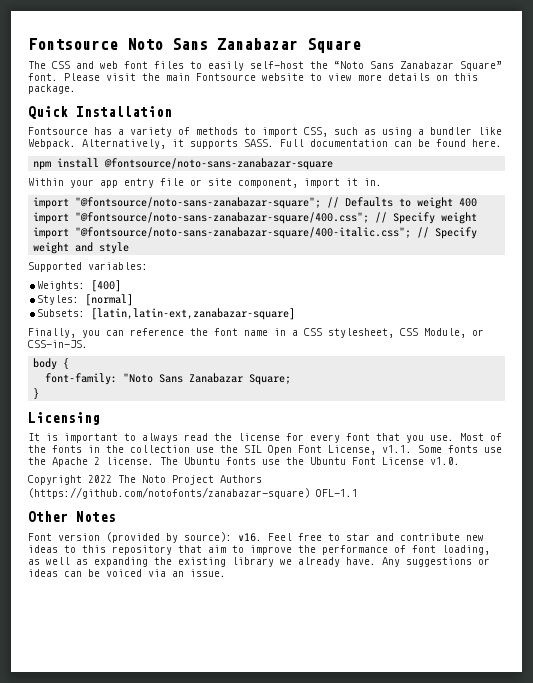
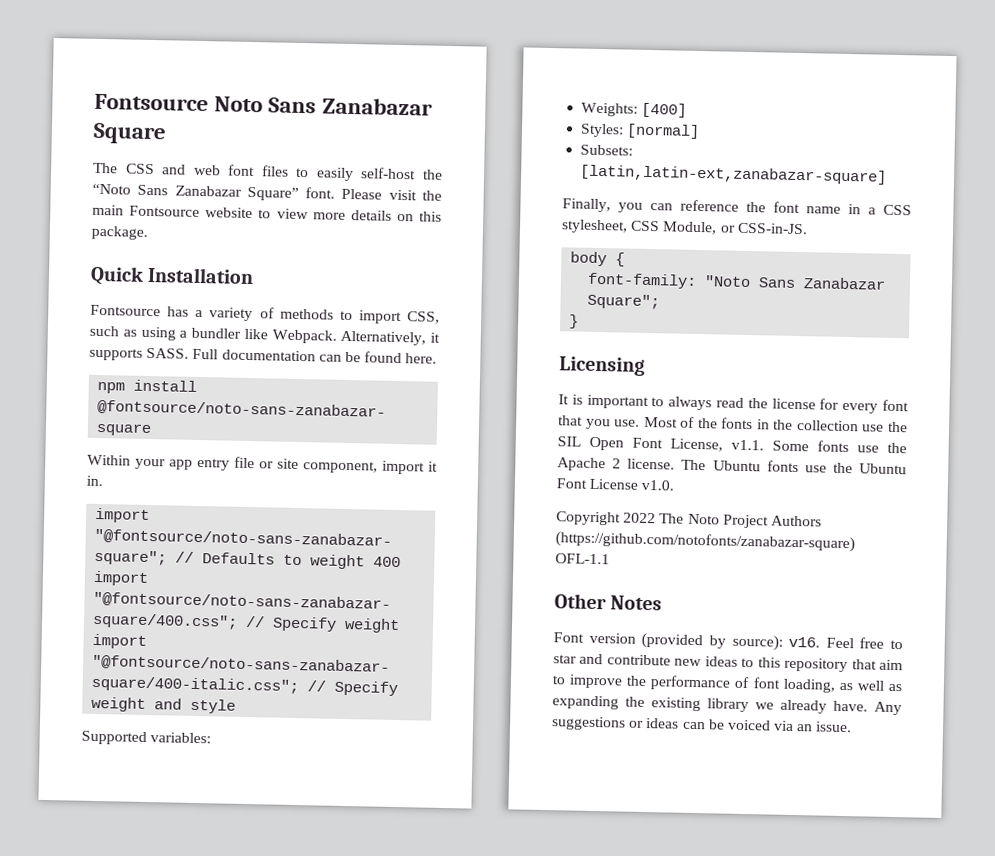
- font-family: "Noto Sans Zanabazar Square;
+ font-family: "Noto Sans Zanabazar Square";

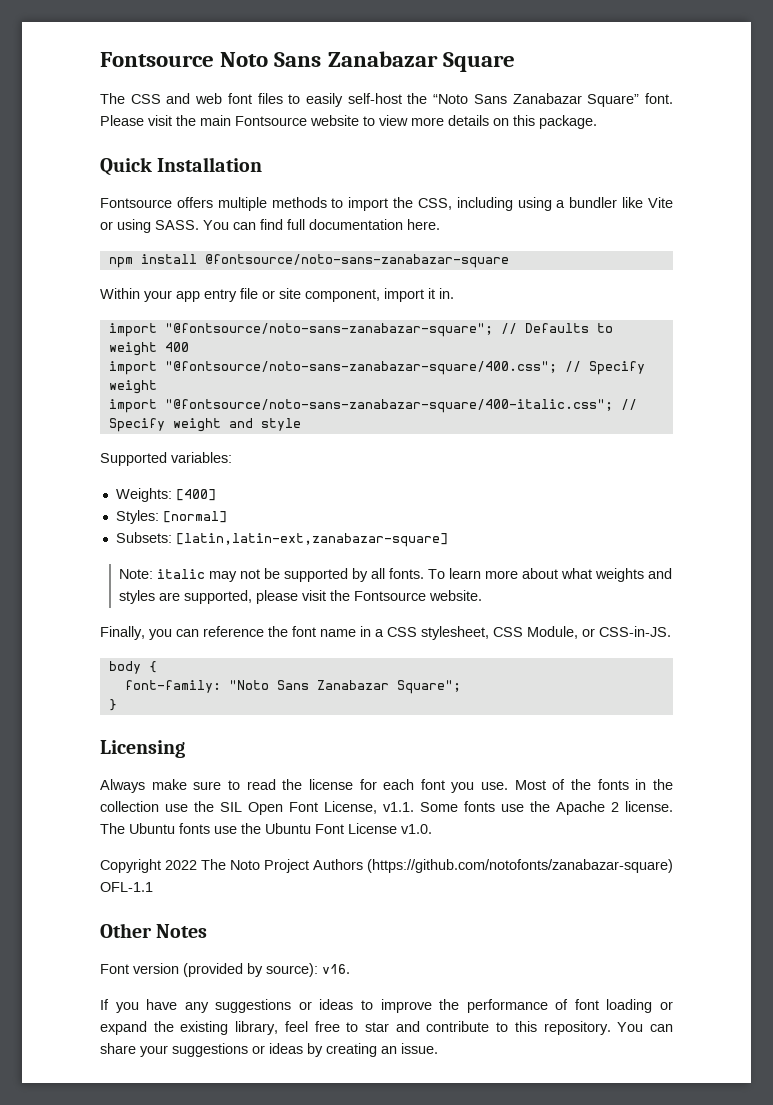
- Fontsource has a variety of methods to import CSS, such as using a bundler like Webpack. Alternatively, it supports SASS. Full documentation can be found here.
+ Fontsource offers multiple methods to import the CSS, including using a bundler like Vite or using SASS. You can find full documentation here.
+ Note: italic may not be supported by all fonts. To learn more about what weights and styles are supported, please visit the Fontsource website.
- It is important to always read the license for every font that you use.
+ Always make sure to read the license for each font you use.
- Font version (provided by source): v16. Feel free to star and contribute new ideas to this repository that aim to improve the performance of font loading, as well as expanding the existing library we already have. Any suggestions or ideas can be voiced via an issue.
+ Font version (provided by source): v16.
+ If you have any suggestions or ideas to improve the performance of font loading or expand the existing library, feel free to star and contribute to this repository. You can share your suggestions or ideas by creating an issue.

